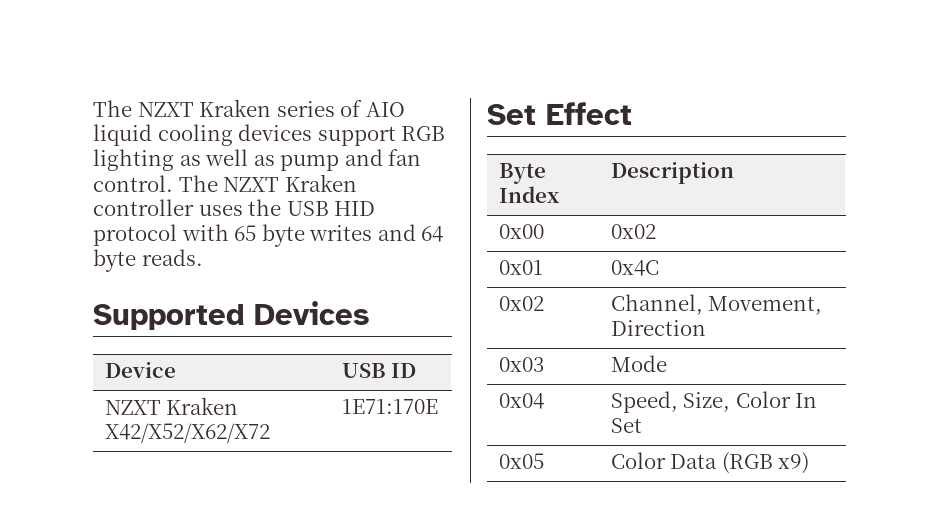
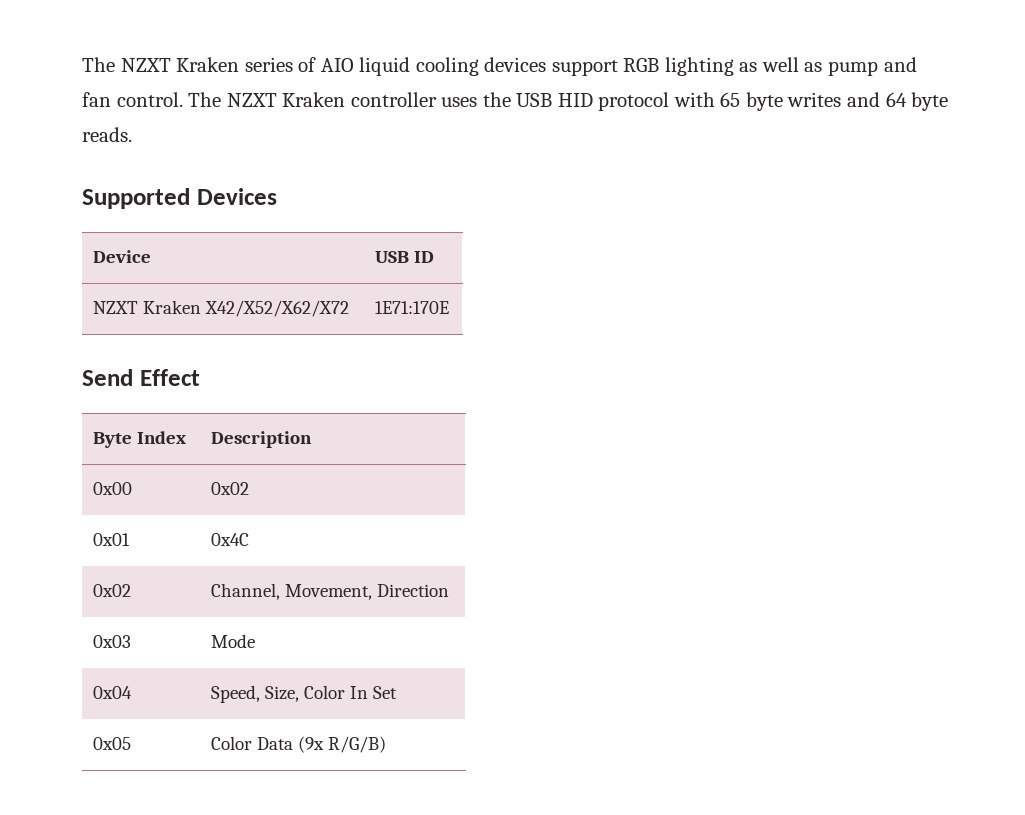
- Set Effect
+ Send Effect
- 0x05 | Color Data (RGB x9)
+ 0x05 | Color Data (9x R/G/B)

